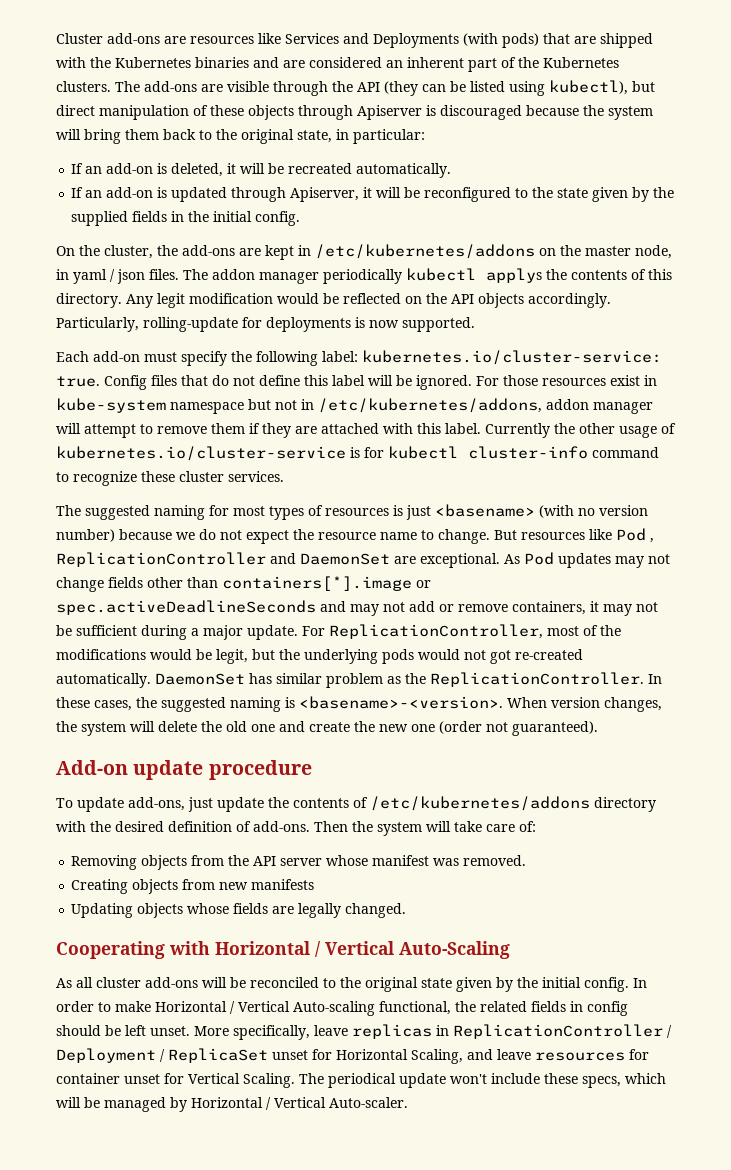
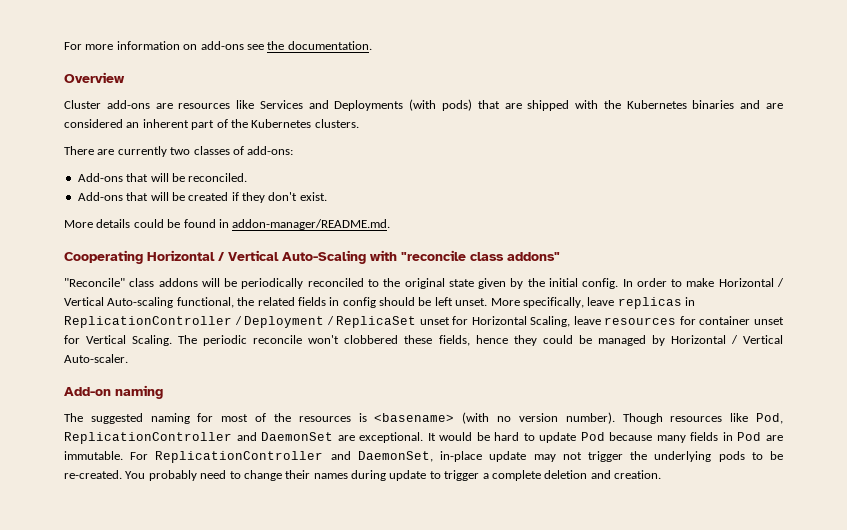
+ For more information on add-ons see the documentation.
+ Overview
- Cluster add-ons are resources like Services and Deployments (with pods) that are shipped with the Kubernetes binaries and are considered an inherent part of the Kubernetes clusters. The add-ons are visible through the API (they can be listed using kubectl), but direct manipulation of these objects through Apiserver is discouraged because the system will bring them back to the original state, in particular:
- If an add-on is deleted, it will be recreated automatically.
- If an add-on is updated through Apiserver, it will be reconfigured to the state given by the supplied fields in the initial config.
- On the cluster, the add-ons are kept in /etc/kubernetes/addons on the master node, in yaml / json files. The addon manager periodically kubectl applys the contents of this directory. Any legit modification would be reflected on the API objects accordingly. Particularly, rolling-update for deployments is now supported.
- Each add-on must specify the following label: kubernetes.io/cluster-service: true. Config files that do not define this label will be ignored. For those resources exist in kube-system namespace but not in /etc/kubernetes/addons, addon manager will attempt to remove them if they are attached with this label. Currently the other usage of kubernetes.io/cluster-service is for kubectl cluster-info command to recognize these cluster services.
- The suggested naming for most types of resources is just <basename> (with no version number) because we do not expect the resource name to change. But resources like Pod , ReplicationController and DaemonSet are exceptional. As Pod updates may not change fields other than containers[*].image or spec.activeDeadlineSeconds and may not add or remove containers, it may not be sufficient during a major update. For ReplicationController, most of the modifications would be legit, but the underlying pods would not got re-created automatically. DaemonSet has similar problem as the ReplicationController. In these cases, the suggested naming is <basename>-<version>. When version changes, the system will delete the old one and create the new one (order not guaranteed).
- Add-on update procedure
- To update add-ons, just update the contents of /etc/kubernetes/addons directory with the desired definition of add-ons. Then the system will take care of:
- Removing objects from the API server whose manifest was removed.
- Creating objects from new manifests
- Updating objects whose fields are legally changed.
+ Cluster add-ons are resources like Services and Deployments (with pods) that are shipped with the Kubernetes binaries and are considered an inherent part of the Kubernetes clusters.
+ There are currently two classes of add-ons:
+ Add-ons that will be reconciled.
+ Add-ons that will be created if they don't exist.
+ More details could be found in addon-manager/README.md.
- Cooperating with Horizontal / Vertical Auto-Scaling
- As all cluster add-ons will be reconciled to the original state given by the initial config.
+ Cooperating Horizontal / Vertical Auto-Scaling with "reconcile class addons"
+ "Reconcile" class addons will be periodically reconciled to the original state given by the initial config.
- More specifically, leave replicas in ReplicationController / Deployment / ReplicaSet unset for Horizontal Scaling, and leave resources for container unset for Vertical Scaling.
+ More specifically, leave replicas in ReplicationController / Deployment / ReplicaSet unset for Horizontal Scaling, leave resources for container unset for Vertical Scaling.
- The periodical update won't include these specs, which will be managed by Horizontal / Vertical Auto-scaler.
+ The periodic reconcile won't clobbered these fields, hence they could be managed by Horizontal / Vertical Auto-scaler.
+ Add-on naming
+ The suggested naming for most of the resources is <basename> (with no version number). Though resources like Pod, ReplicationController and DaemonSet are exceptional. It would be hard to update Pod because many fields in Pod are immutable. For ReplicationController and DaemonSet, in-place update may not trigger the underlying pods to be re-created. You probably need to change their names during update to trigger a complete deletion and creation.

